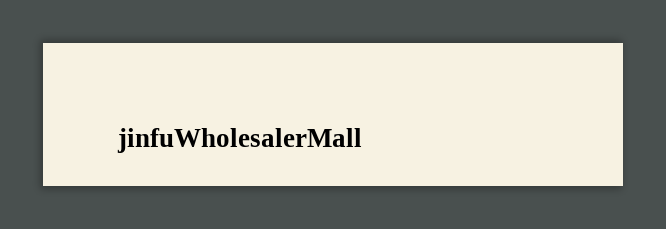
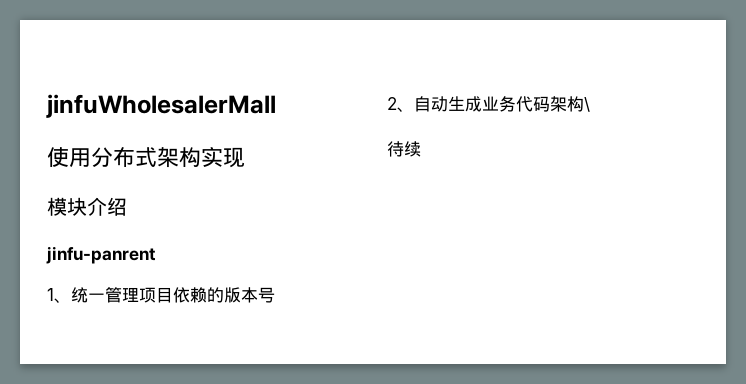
+ 使用分布式架构实现
+ 模块介绍
+ jinfu-panrent
+ 1、统一管理项目依赖的版本号
+ 2、自动生成业务代码架构\
+ 待续

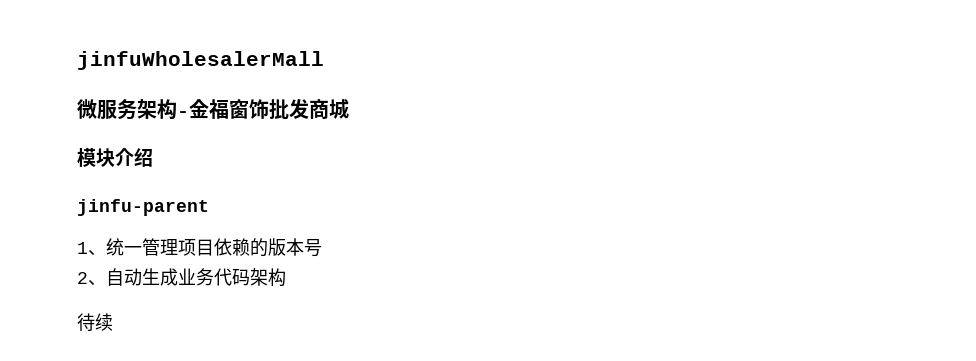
- 使用分布式架构实现
+ 微服务架构-金福窗饰批发商城
- jinfu-panrent
+ jinfu-parent
- 2、自动生成业务代码架构\
+ 2、自动生成业务代码架构

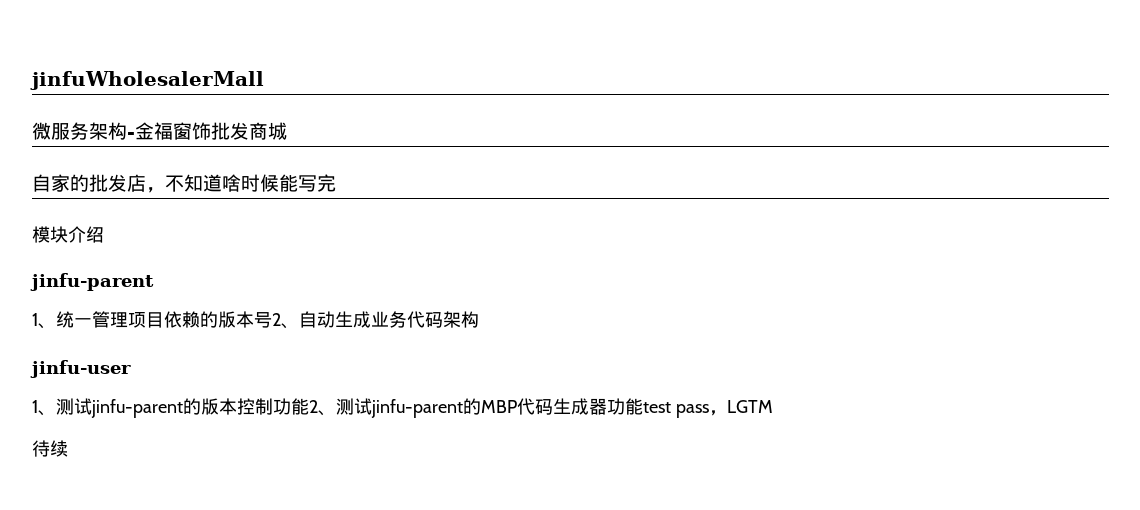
+ 自家的批发店，不知道啥时候能写完
- 1、统一管理项目依赖的版本号
- 2、自动生成业务代码架构
+ 1、统一管理项目依赖的版本号2、自动生成业务代码架构
+ jinfu-user
+ 1、测试jinfu-parent的版本控制功能2、测试jinfu-parent的MBP代码生成器功能test pass，LGTM

